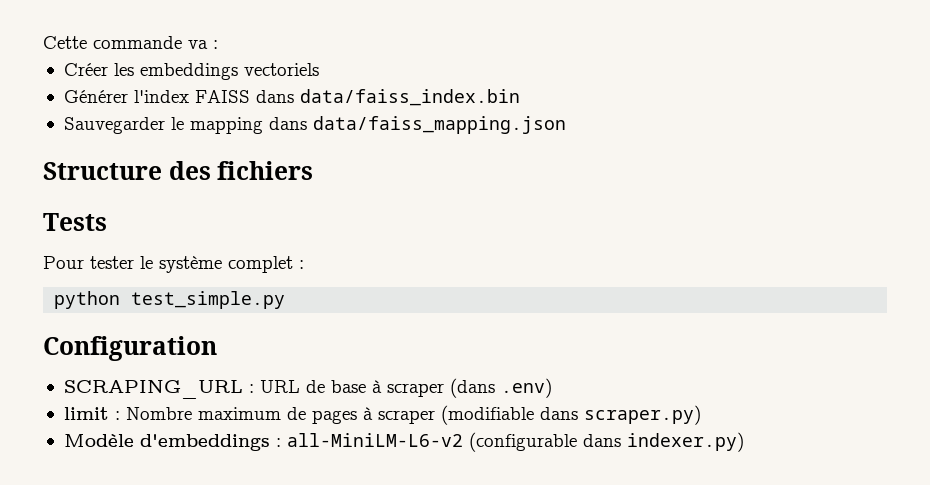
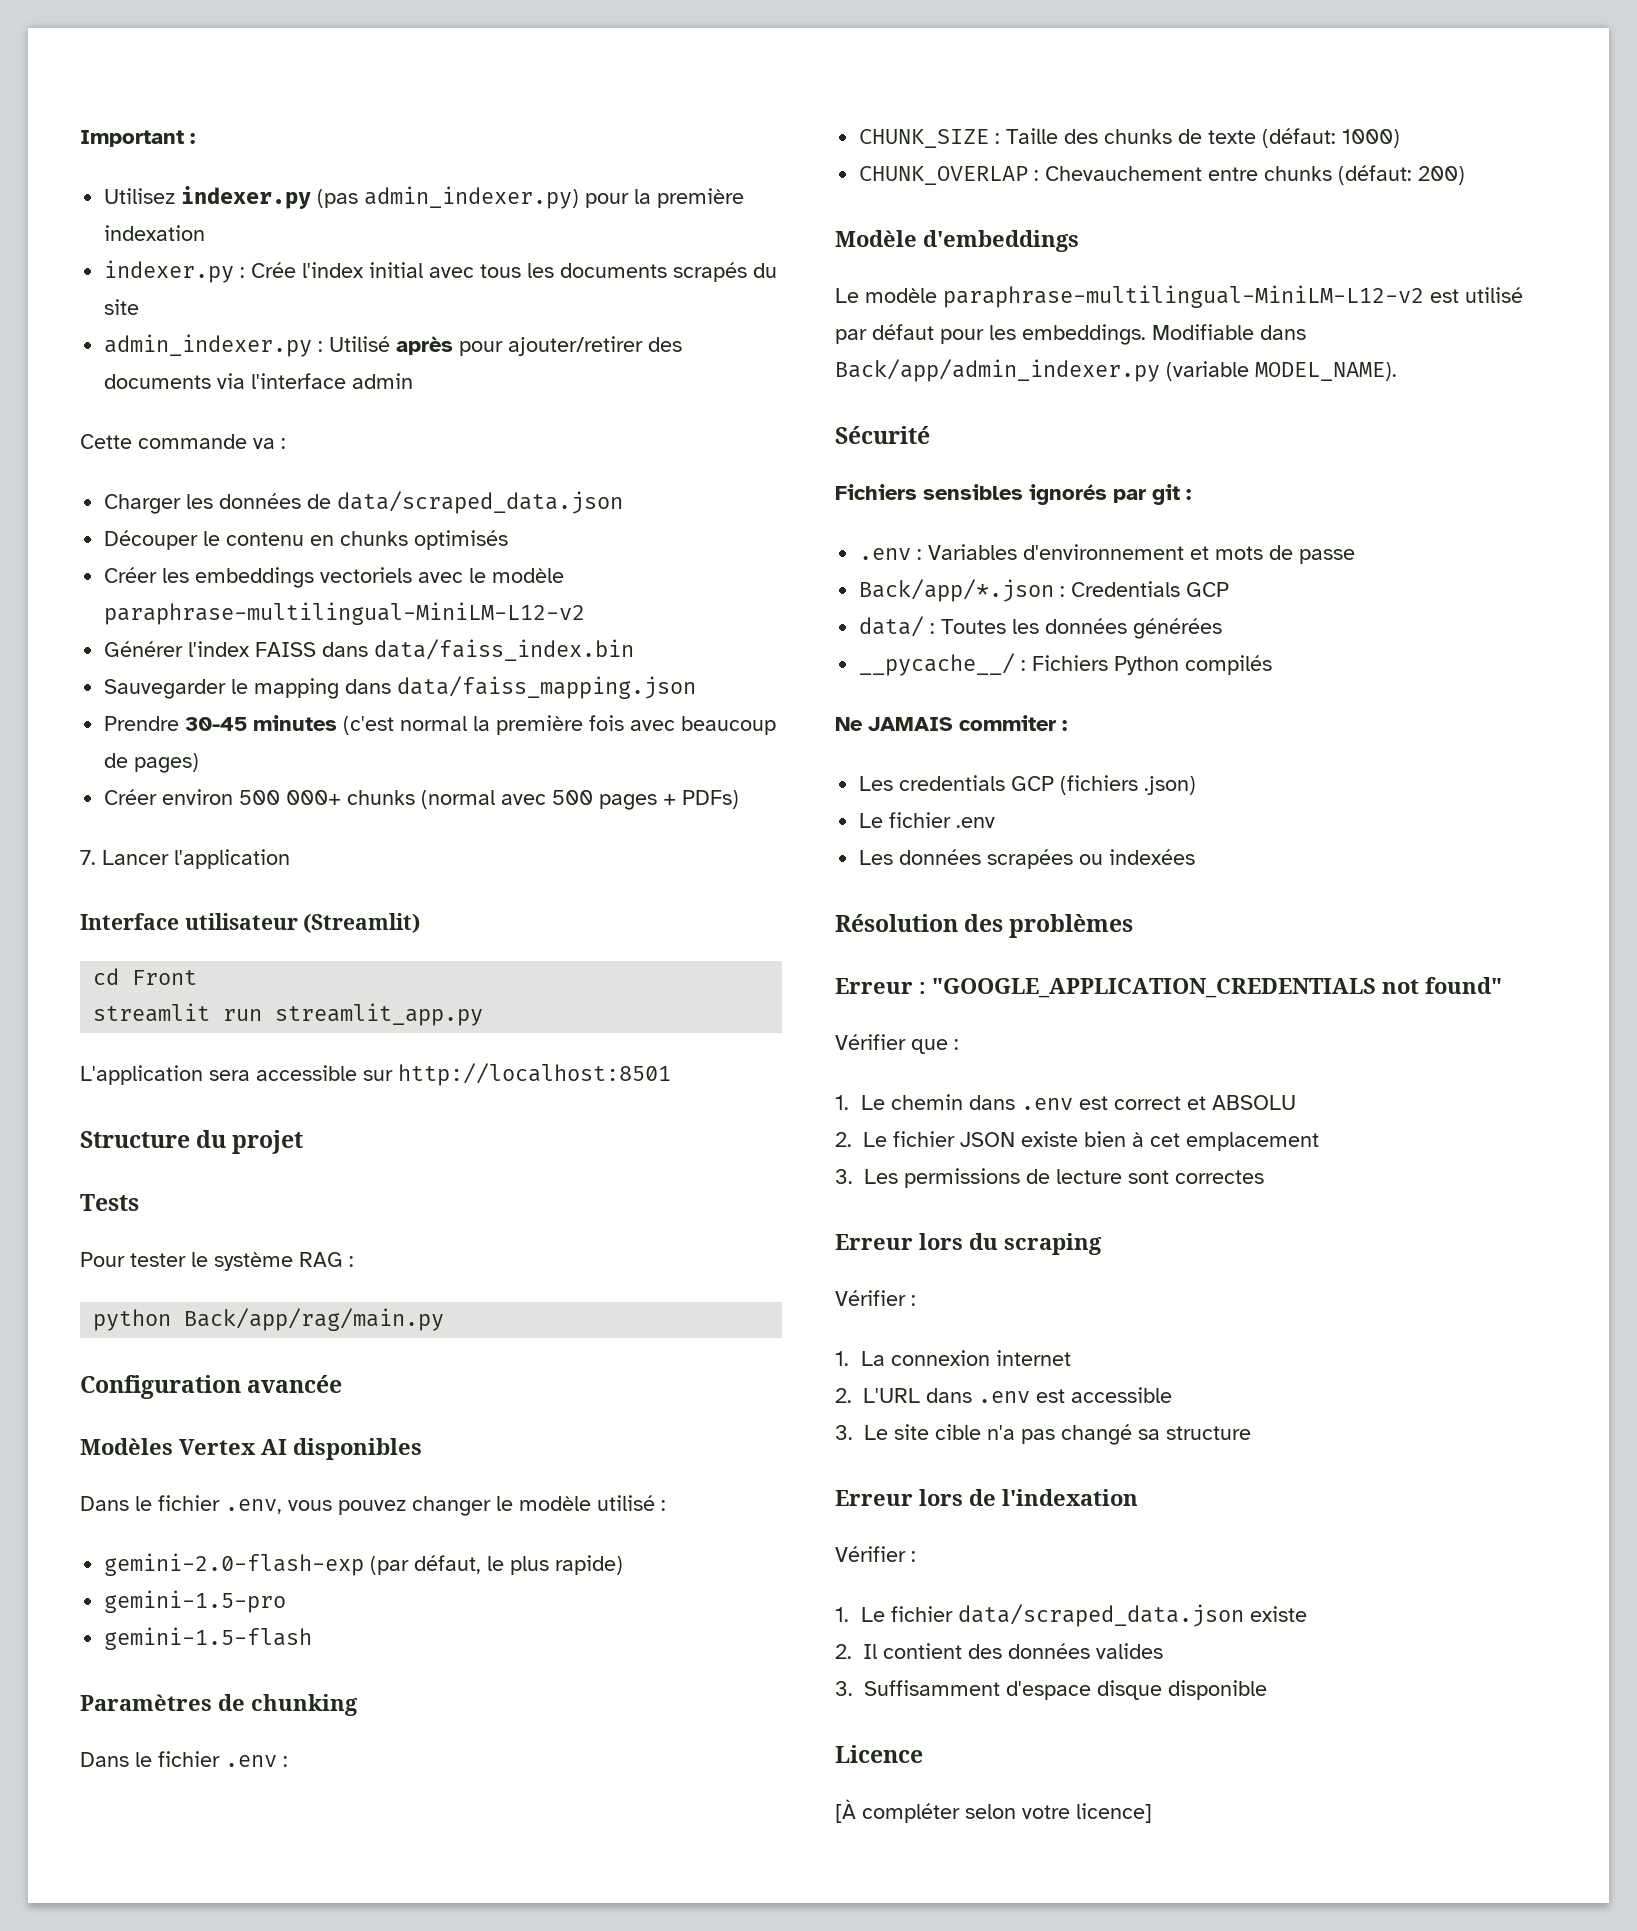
+ Important :
+ Utilisez indexer.py (pas admin_indexer.py) pour la première indexation
+ indexer.py : Crée l'index initial avec tous les documents scrapés du site
+ admin_indexer.py : Utilisé après pour ajouter/retirer des documents via l'interface admin
  Cette commande va :
+ Charger les données de data/scraped_data.json
+ Découper le contenu en chunks optimisés
- Créer les embeddings vectoriels
+ Créer les embeddings vectoriels avec le modèle paraphrase-multilingual-MiniLM-L12-v2
+ Prendre 30-45 minutes (c'est normal la première fois avec beaucoup de pages)
+ Créer environ 500 000+ chunks (normal avec 500 pages + PDFs)
+ 7. Lancer l'application
+ Interface utilisateur (Streamlit)
+ cd Front
+ streamlit run streamlit_app.py
+ L'application sera accessible sur http://localhost:8501
- Structure des fichiers
+ Structure du projet
- Pour tester le système complet :
+ Pour tester le système RAG :
- python test_simple.py
+ python Back/app/rag/main.py
- Configuration
- SCRAPING_URL : URL de base à scraper (dans .env)
- limit : Nombre maximum de pages à scraper (modifiable dans scraper.py)
- Modèle d'embeddings : all-MiniLM-L6-v2 (configurable dans indexer.py)
+ Configuration avancée
+ Modèles Vertex AI disponibles
+ Dans le fichier .env, vous pouvez changer le modèle utilisé :
+ gemini-2.0-flash-exp (par défaut, le plus rapide)
+ gemini-1.5-pro
+ gemini-1.5-flash
+ Paramètres de chunking
+ Dans le fichier .env :
+ CHUNK_SIZE : Taille des chunks de texte (défaut: 1000)
+ CHUNK_OVERLAP : Chevauchement entre chunks (défaut: 200)
+ Modèle d'embeddings
+ Le modèle paraphrase-multilingual-MiniLM-L12-v2 est utilisé par défaut pour les embeddings. Modifiable dans Back/app/admin_indexer.py (variable MODEL_NAME).
+ Sécurité
+ Fichiers sensibles ignorés par git :
+ .env : Variables d'environnement et mots de passe
+ Back/app/*.json : Credentials GCP
+ data/ : Toutes les données générées
+ __pycache__/ : Fichiers Python compilés
+ Ne JAMAIS commiter :
+ Les credentials GCP (fichiers .json)
+ Le fichier .env
+ Les données scrapées ou indexées
+ Résolution des problèmes
+ Erreur : "GOOGLE_APPLICATION_CREDENTIALS not found"
+ Vérifier que :
+ 1. Le chemin dans .env est correct et ABSOLU
+ 2. Le fichier JSON existe bien à cet emplacement
+ 3. Les permissions de lecture sont correctes
+ Erreur lors du scraping
+ Vérifier :
+ 1. La connexion internet
+ 2. L'URL dans .env est accessible
+ 3. Le site cible n'a pas changé sa structure
+ Erreur lors de l'indexation
+ Vérifier :
+ 1. Le fichier data/scraped_data.json existe
+ 2. Il contient des données valides
+ 3. Suffisamment d'espace disque disponible
+ Licence
+ [À compléter selon votre licence]

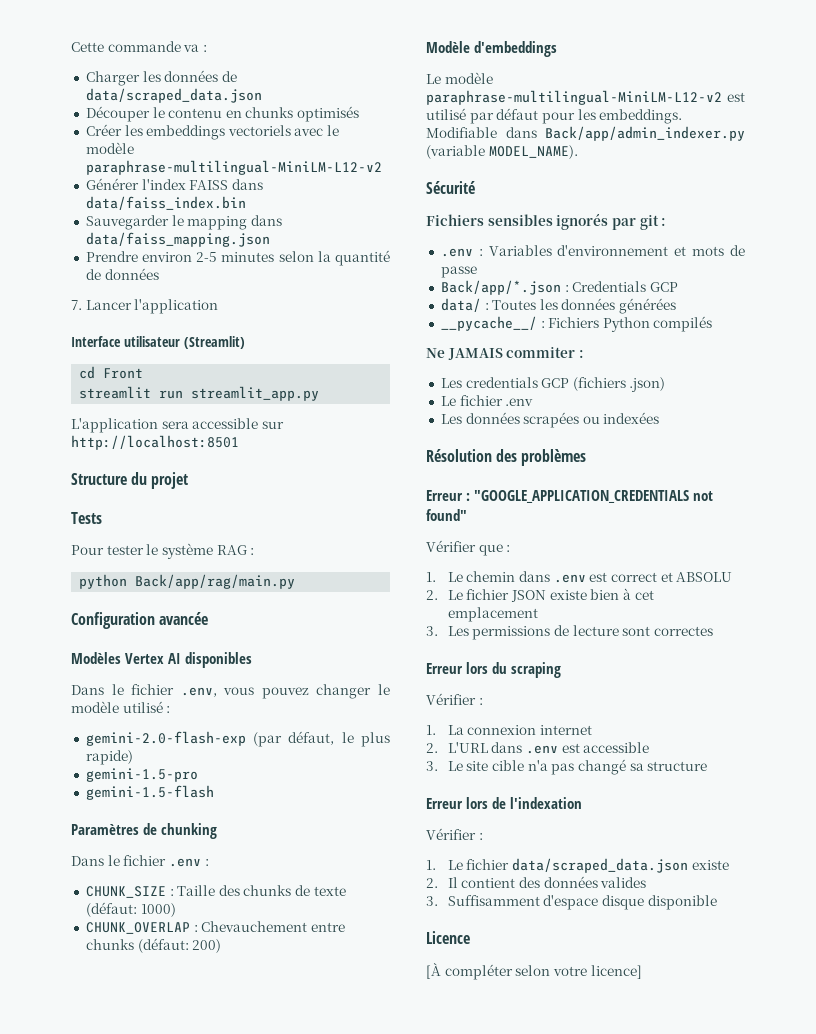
- Important :
- Utilisez indexer.py (pas admin_indexer.py) pour la première indexation
- indexer.py : Crée l'index initial avec tous les documents scrapés du site
- admin_indexer.py : Utilisé après pour ajouter/retirer des documents via l'interface admin
- Prendre 30-45 minutes (c'est normal la première fois avec beaucoup de pages)
- Créer environ 500 000+ chunks (normal avec 500 pages + PDFs)
+ Prendre environ 2-5 minutes selon la quantité de données

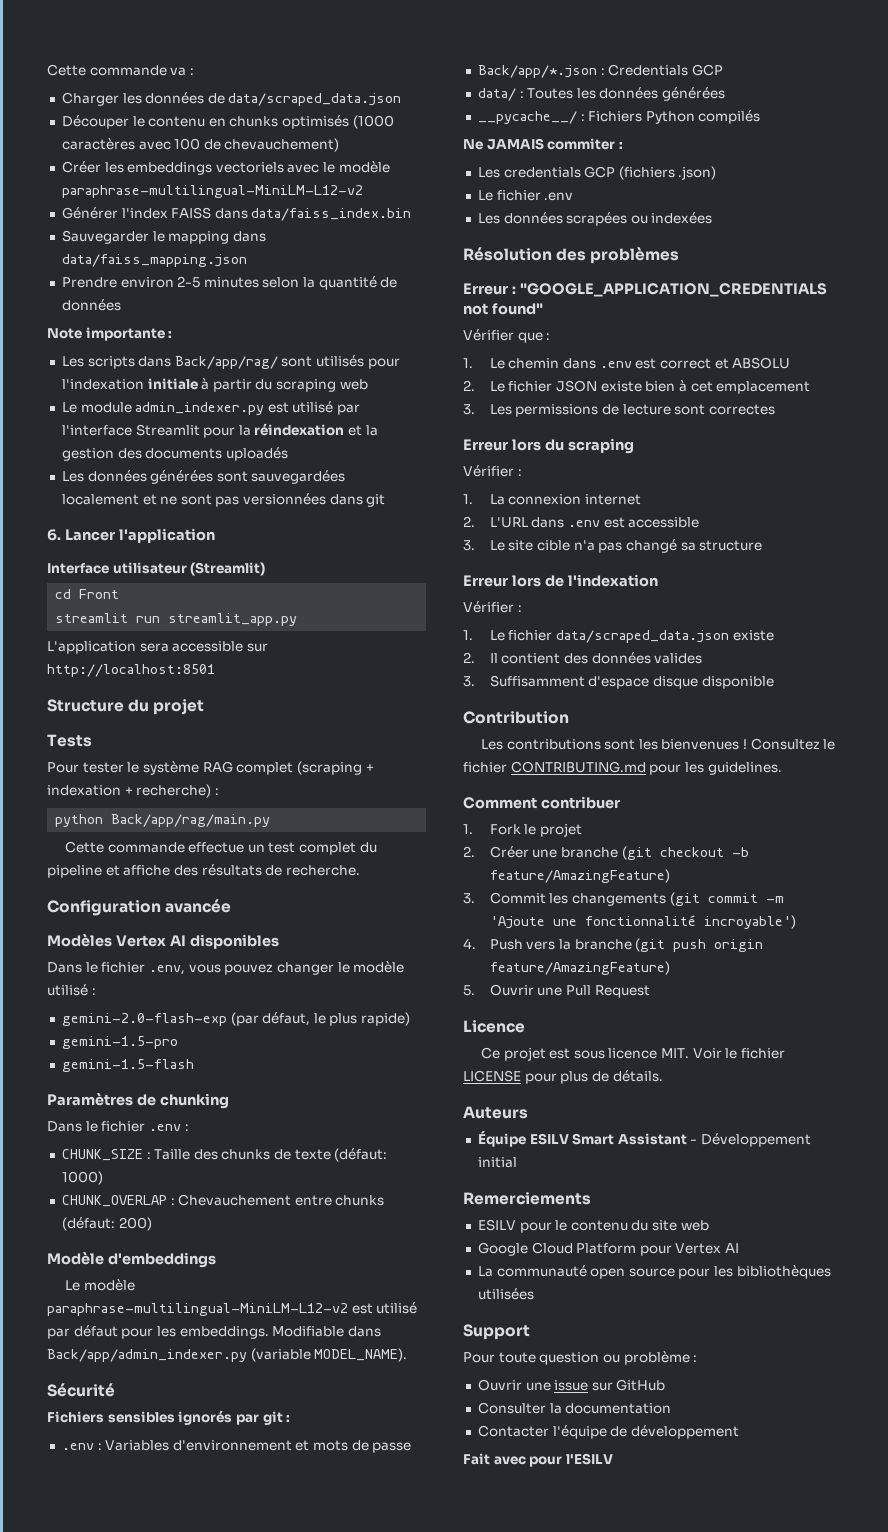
- Découper le contenu en chunks optimisés
+ Découper le contenu en chunks optimisés (1000 caractères avec 100 de chevauchement)
- 7. Lancer l'application
+ Note importante :
+ Les scripts dans Back/app/rag/ sont utilisés pour l'indexation initiale à partir du scraping web
+ Le module admin_indexer.py est utilisé par l'interface Streamlit pour la réindexation et la gestion des documents uploadés
+ Les données générées sont sauvegardées localement et ne sont pas versionnées dans git
+ 6. Lancer l'application
- Pour tester le système RAG :
+ Pour tester le système RAG complet (scraping + indexation + recherche) :
  python Back/app/rag/main.py
+ Cette commande effectue un test complet du pipeline et affiche des résultats de recherche.
+ Contribution
+ Les contributions sont les bienvenues ! Consultez le fichier CONTRIBUTING.md pour les guidelines.
+ Comment contribuer
+ 1. Fork le projet
+ 2. Créer une branche (git checkout -b feature/AmazingFeature)
+ 3. Commit les changements (git commit -m 'Ajoute une fonctionnalité incroyable')
+ 4. Push vers la branche (git push origin feature/AmazingFeature)
+ 5. Ouvrir une Pull Request
  Licence
- [À compléter selon votre licence]
+ Ce projet est sous licence MIT. Voir le fichier LICENSE pour plus de détails.
+ Auteurs
+ Équipe ESILV Smart Assistant - Développement initial
+ Remerciements
+ ESILV pour le contenu du site web
+ Google Cloud Platform pour Vertex AI
+ La communauté open source pour les bibliothèques utilisées
+ Support
+ Pour toute question ou problème :
+ Ouvrir une issue sur GitHub
+ Consulter la documentation
+ Contacter l'équipe de développement
+ Fait avec pour l'ESILV

